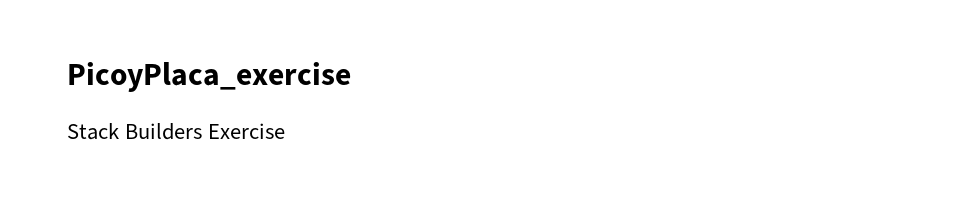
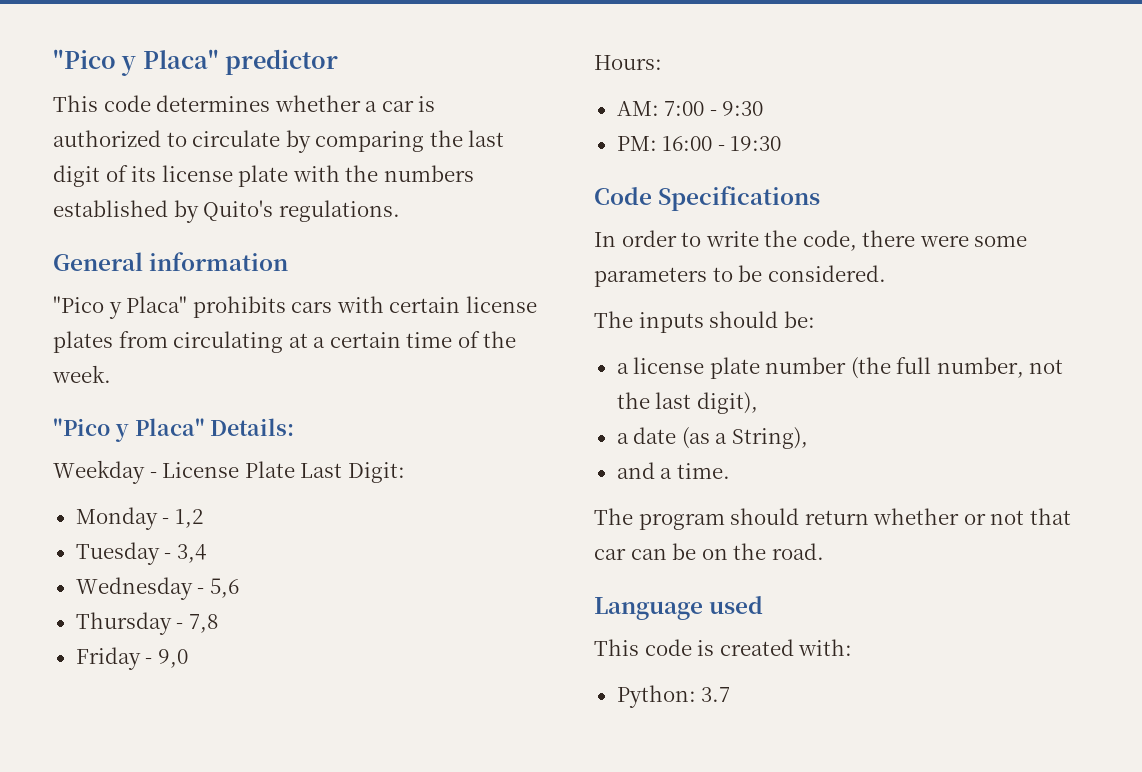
- PicoyPlaca_exercise
- Stack Builders Exercise
+ "Pico y Placa" predictor
+ This code determines whether a car is authorized to circulate by comparing the last digit of its license plate with the numbers established by Quito's regulations.
+ General information
+ "Pico y Placa" prohibits cars with certain license plates from circulating at a certain time of the week.
+ "Pico y Placa" Details:
+ Weekday - License Plate Last Digit:
+ Monday - 1,2
+ Tuesday - 3,4
+ Wednesday - 5,6
+ Thursday - 7,8
+ Friday - 9,0
+ Hours:
+ AM: 7:00 - 9:30
+ PM: 16:00 - 19:30
+ Code Specifications
+ In order to write the code, there were some parameters to be considered.
+ The inputs should be:
+ a license plate number (the full number, not the last digit),
+ a date (as a String),
+ and a time.
+ The program should return whether or not that car can be on the road.
+ Language used
+ This code is created with:
+ Python: 3.7

